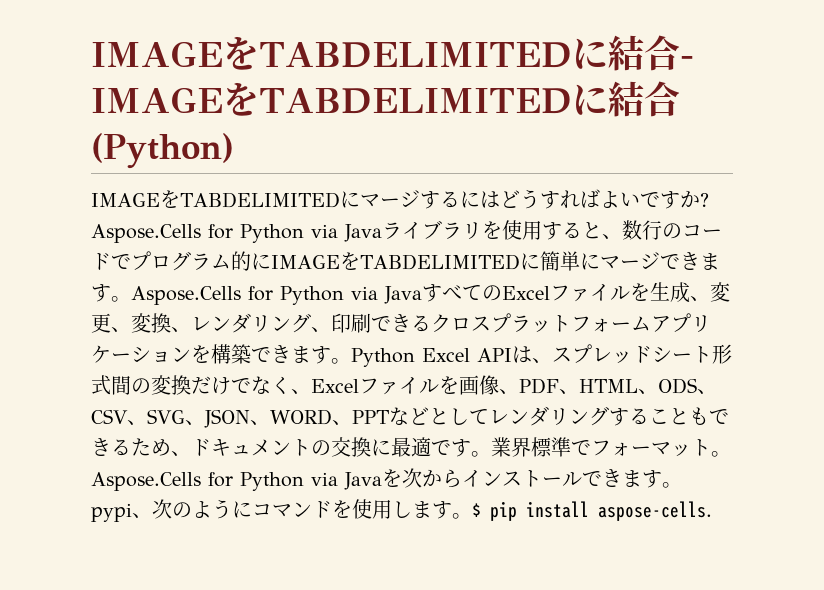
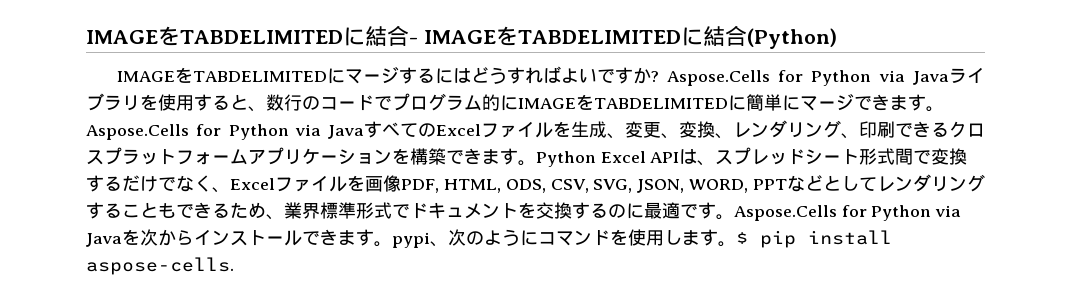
- Python Excel APIは、スプレッドシート形式間の変換だけでなく、Excelファイルを画像、PDF、HTML、ODS、CSV、SVG、JSON、WORD、PPTなどとしてレンダリングすることもできるため、ドキュメントの交換に最適です。業界標準でフォーマット。
+ Python Excel APIは、スプレッドシート形式間で変換するだけでなく、Excelファイルを画像PDF, HTML, ODS, CSV, SVG, JSON, WORD, PPTなどとしてレンダリングすることもできるため、業界標準形式でドキュメントを交換するのに最適です。

